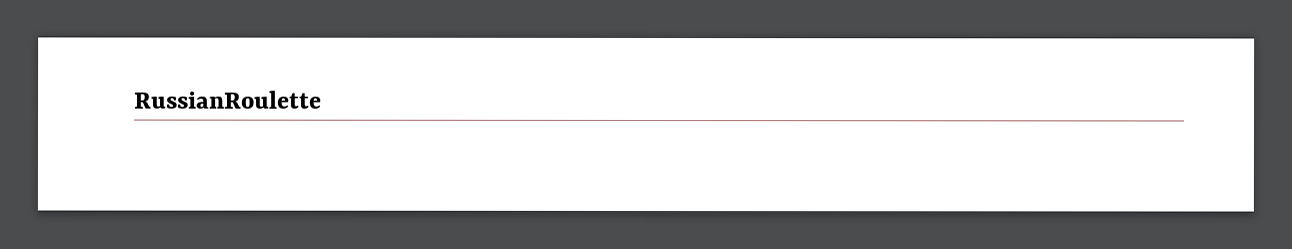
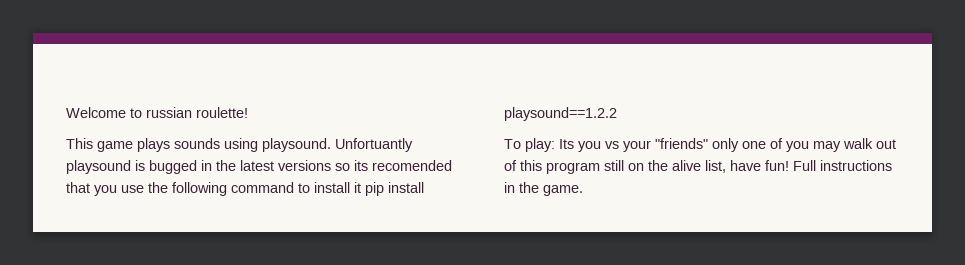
- RussianRoulette
+ Welcome to russian roulette!
+ This game plays sounds using playsound. Unfortuantly playsound is bugged in the latest versions so its recomended that you use the following command to install it pip install playsound==1.2.2
+ To play: Its you vs your "friends" only one of you may walk out of this program still on the alive list, have fun! Full instructions in the game.

